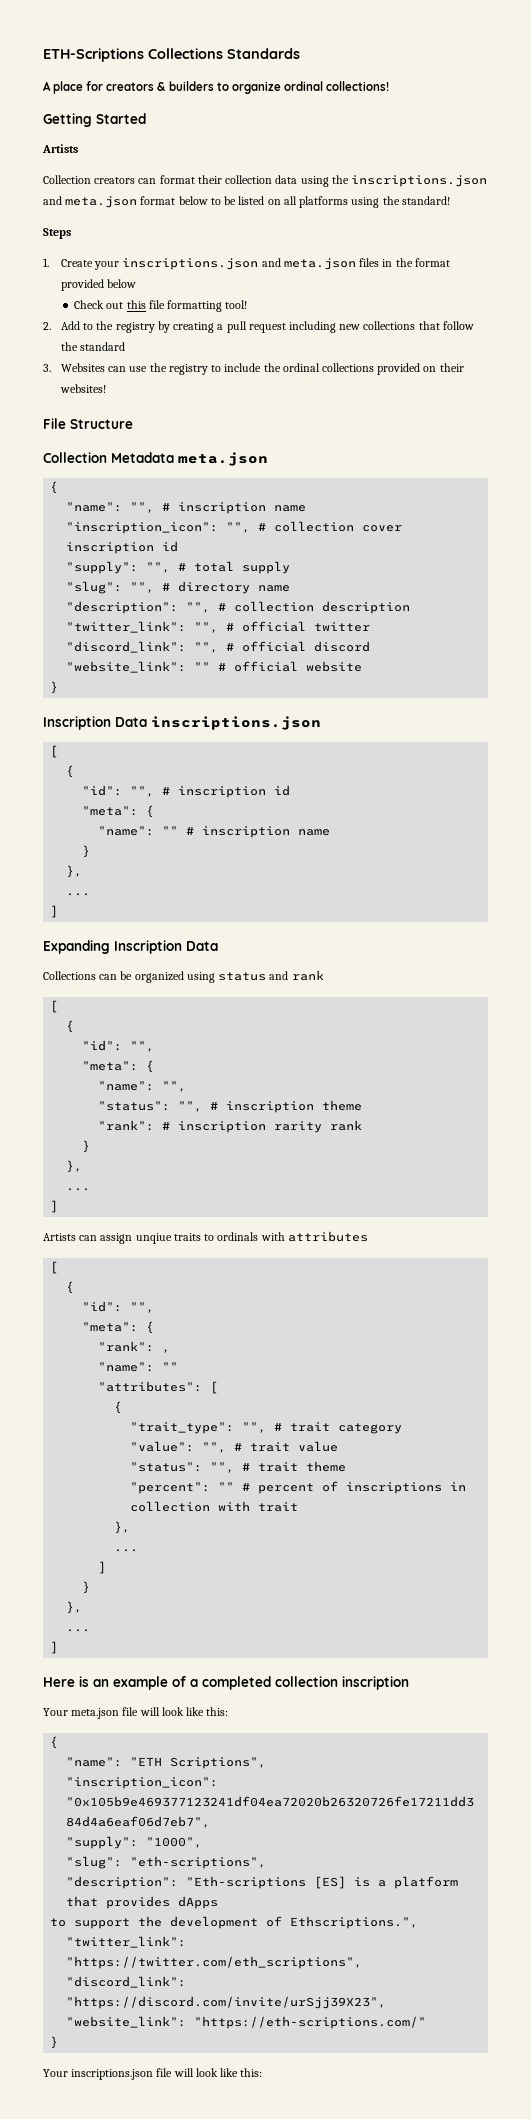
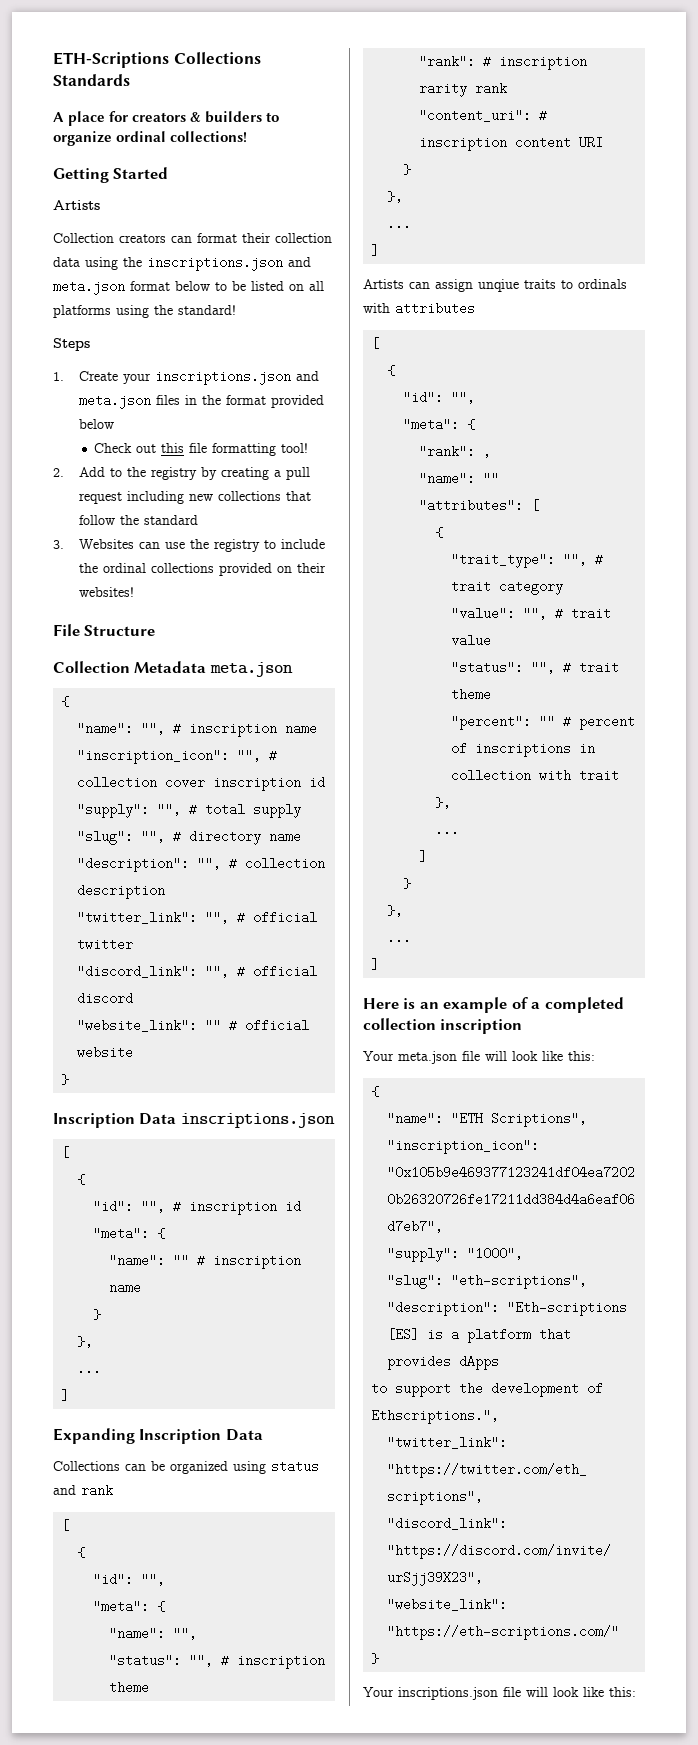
+ "content_uri": # inscription content URI

